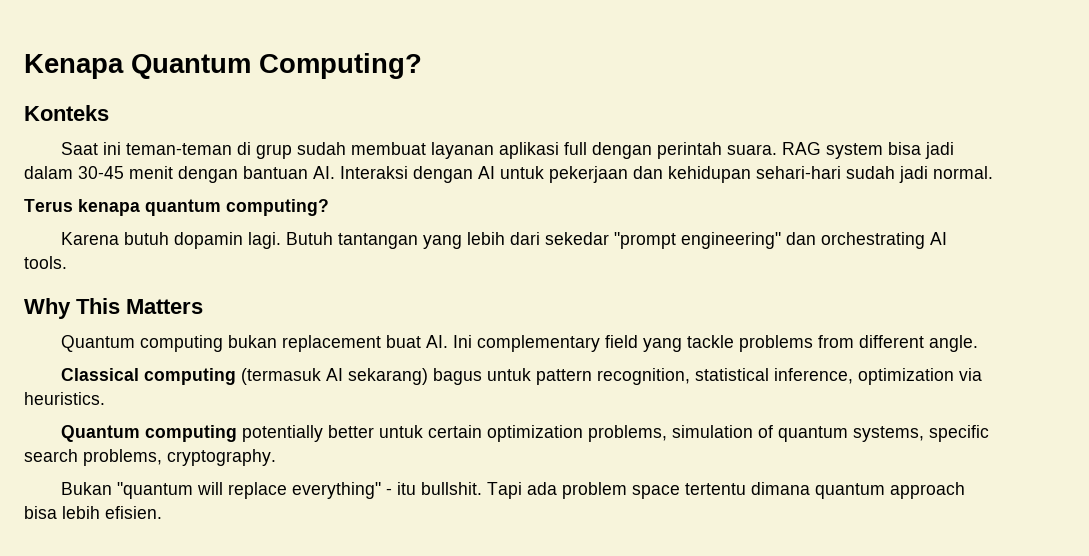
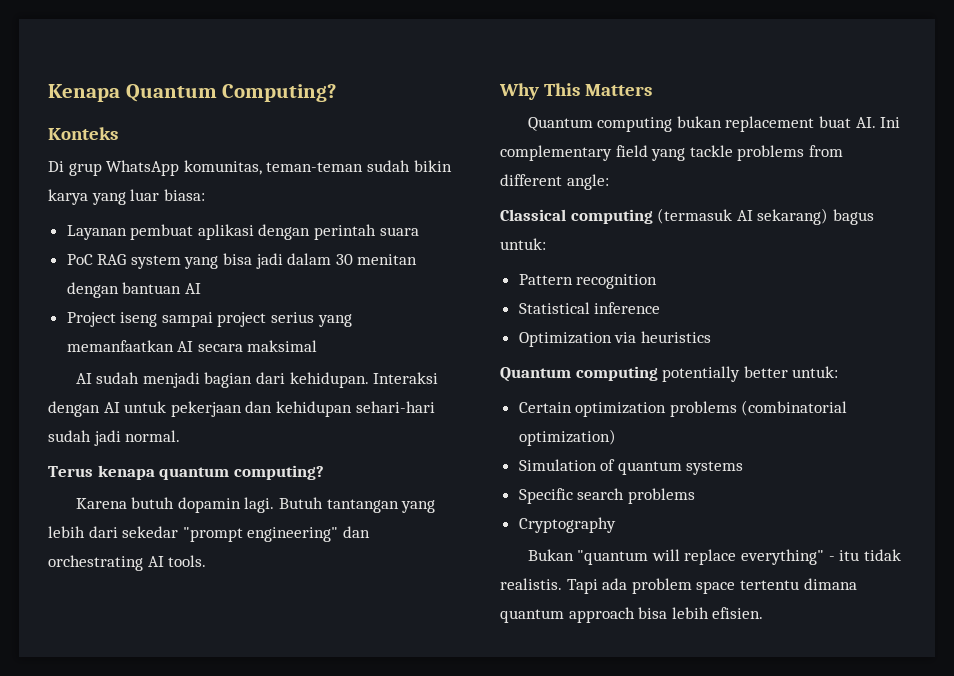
- Saat ini teman-teman di grup sudah membuat layanan aplikasi full dengan perintah suara. RAG system bisa jadi dalam 30-45 menit dengan bantuan AI. Interaksi dengan AI untuk pekerjaan dan kehidupan sehari-hari sudah jadi normal.
+ Di grup WhatsApp komunitas, teman-teman sudah bikin karya yang luar biasa:
+ Layanan pembuat aplikasi dengan perintah suara
+ PoC RAG system yang bisa jadi dalam 30 menitan dengan bantuan AI
+ Project iseng sampai project serius yang memanfaatkan AI secara maksimal
+ AI sudah menjadi bagian dari kehidupan. Interaksi dengan AI untuk pekerjaan dan kehidupan sehari-hari sudah jadi normal.
- Quantum computing bukan replacement buat AI. Ini complementary field yang tackle problems from different angle.
+ Quantum computing bukan replacement buat AI. Ini complementary field yang tackle problems from different angle:
- Classical computing (termasuk AI sekarang) bagus untuk pattern recognition, statistical inference, optimization via heuristics.
- Quantum computing potentially better untuk certain optimization problems, simulation of quantum systems, specific search problems, cryptography.
+ Classical computing (termasuk AI sekarang) bagus untuk:
+ Pattern recognition
+ Statistical inference
+ Optimization via heuristics
+ Quantum computing potentially better untuk:
+ Certain optimization problems (combinatorial optimization)
+ Simulation of quantum systems
+ Specific search problems
+ Cryptography
- Bukan "quantum will replace everything" - itu bullshit.
+ Bukan "quantum will replace everything" - itu tidak realistis.

